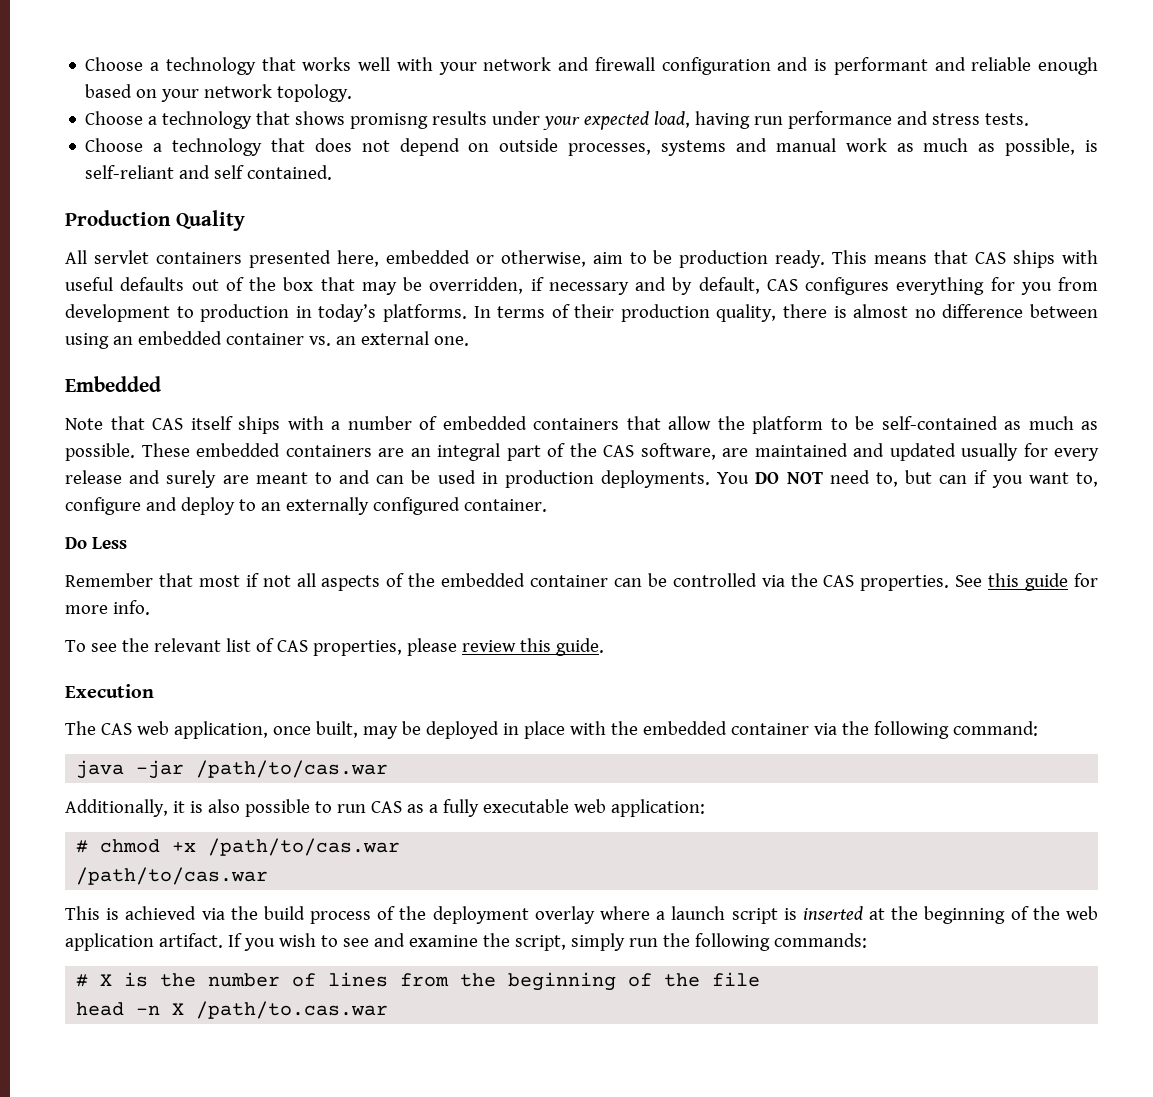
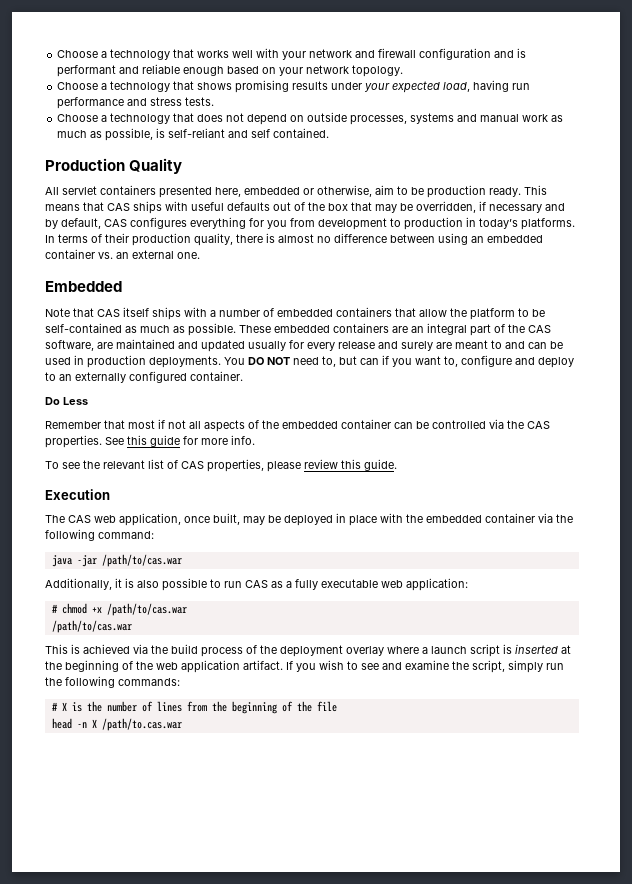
- Choose a technology that shows promisng results under your expected load, having run performance and stress tests.
+ Choose a technology that shows promising results under your expected load, having run performance and stress tests.

